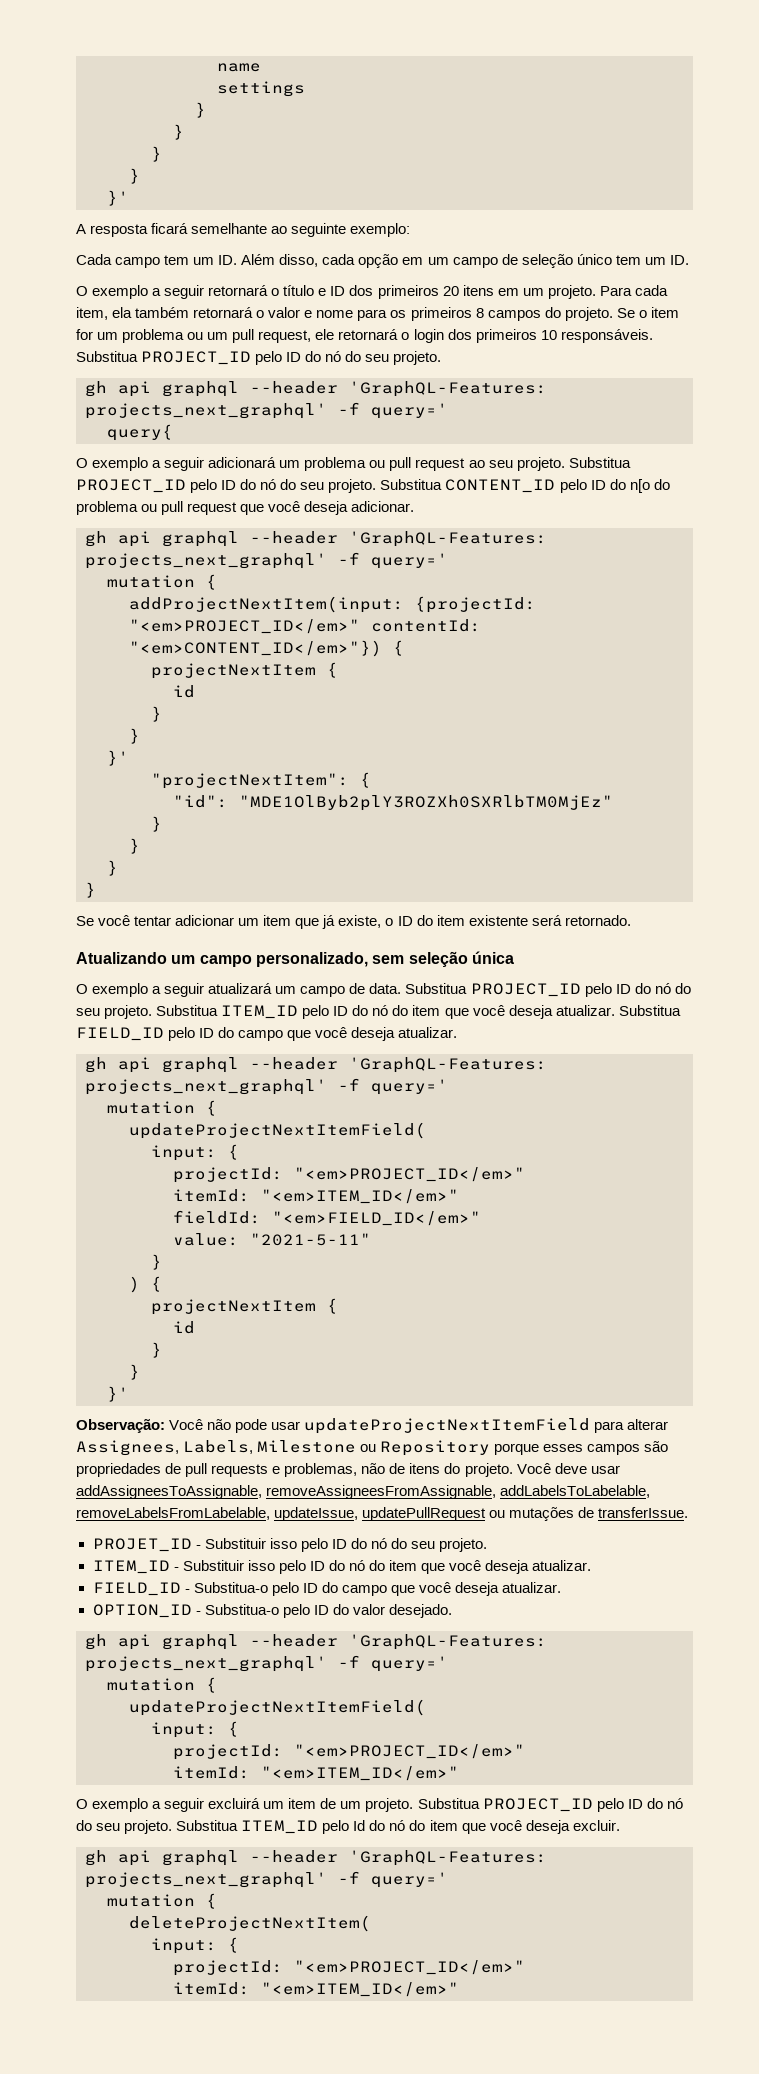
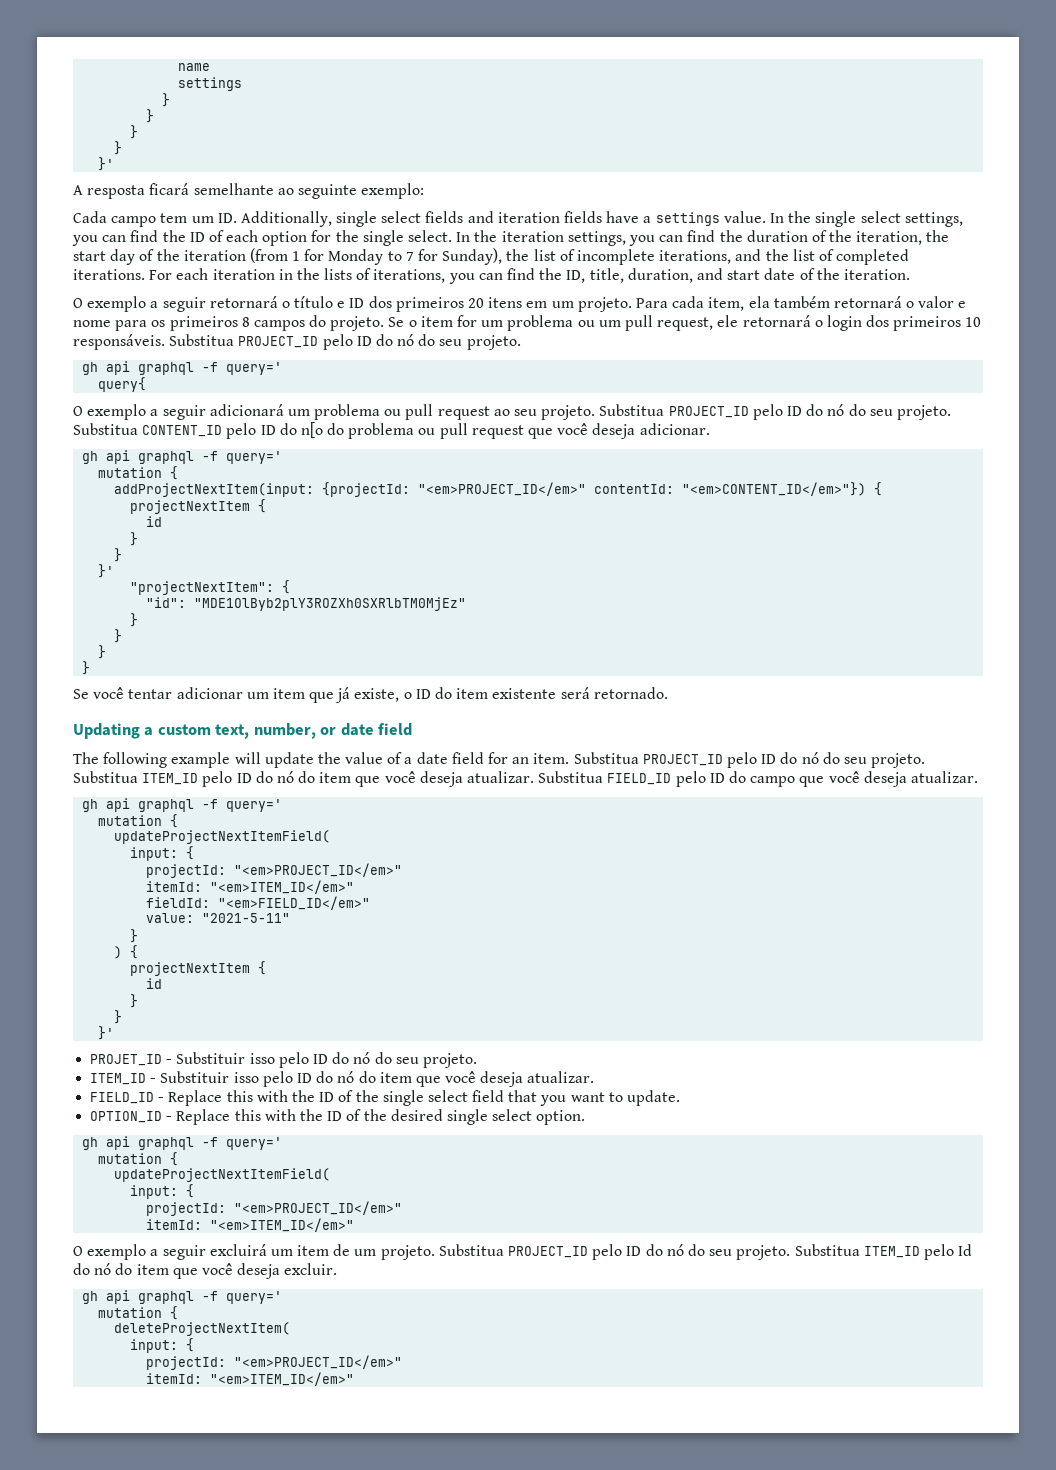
- Cada campo tem um ID. Além disso, cada opção em um campo de seleção único tem um ID.
+ Cada campo tem um ID. Additionally, single select fields and iteration fields have a settings value. In the single select settings, you can find the ID of each option for the single select. In the iteration settings, you can find the duration of the iteration, the start day of the iteration (from 1 for Monday to 7 for Sunday), the list of incomplete iterations, and the list of completed iterations. For each iteration in the lists of iterations, you can find the ID, title, duration, and start date of the iteration.
  Se o item for um problema ou um pull request, ele retornará o login dos primeiros 10 responsáveis. Substitua PROJECT_ID pelo ID do nó do seu projeto.
- gh api graphql --header 'GraphQL-Features: projects_next_graphql' -f query='
+ gh api graphql -f query='
  Substitua CONTENT_ID pelo ID do n[o do problema ou pull request que você deseja adicionar.
- gh api graphql --header 'GraphQL-Features: projects_next_graphql' -f query='
+ gh api graphql -f query='
- Atualizando um campo personalizado, sem seleção única
- O exemplo a seguir atualizará um campo de data.
+ Updating a custom text, number, or date field
+ The following example will update the value of a date field for an item.
  Substitua FIELD_ID pelo ID do campo que você deseja atualizar.
- gh api graphql --header 'GraphQL-Features: projects_next_graphql' -f query='
+ gh api graphql -f query='
- Observação: Você não pode usar updateProjectNextItemField para alterar Assignees, Labels, Milestone ou Repository porque esses campos são propriedades de pull requests e problemas, não de itens do projeto. Você deve usar addAssigneesToAssignable, removeAssigneesFromAssignable, addLabelsToLabelable, removeLabelsFromLabelable, updateIssue, updatePullRequest ou mutações de transferIssue.
- FIELD_ID - Substitua-o pelo ID do campo que você deseja atualizar.
- OPTION_ID - Substitua-o pelo ID do valor desejado.
- gh api graphql --header 'GraphQL-Features: projects_next_graphql' -f query='
+ FIELD_ID - Replace this with the ID of the single select field that you want to update.
+ OPTION_ID - Replace this with the ID of the desired single select option.
+ gh api graphql -f query='
  Substitua ITEM_ID pelo Id do nó do item que você deseja excluir.
- gh api graphql --header 'GraphQL-Features: projects_next_graphql' -f query='
+ gh api graphql -f query='

